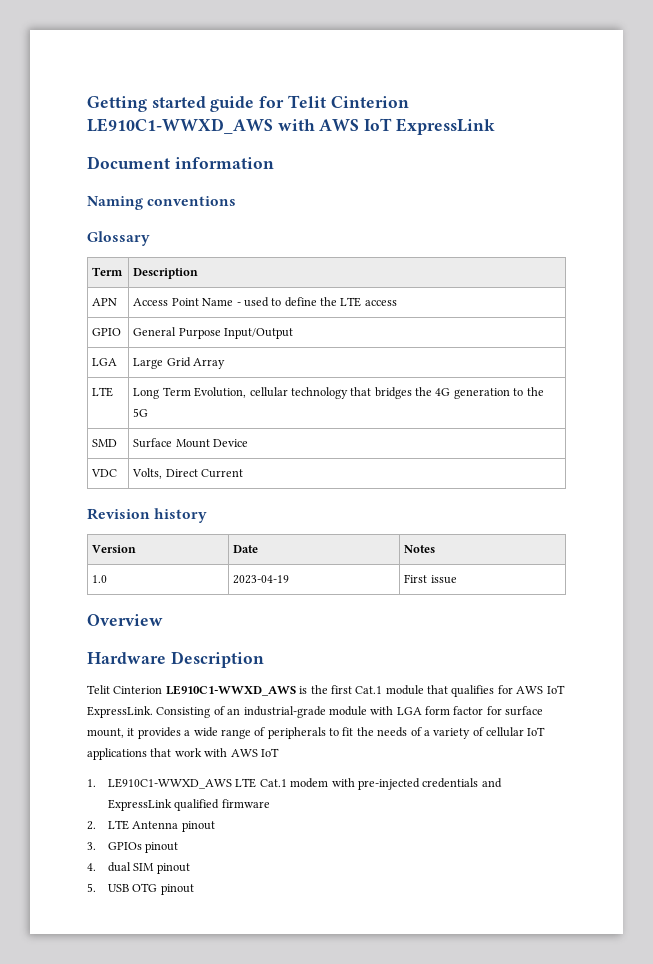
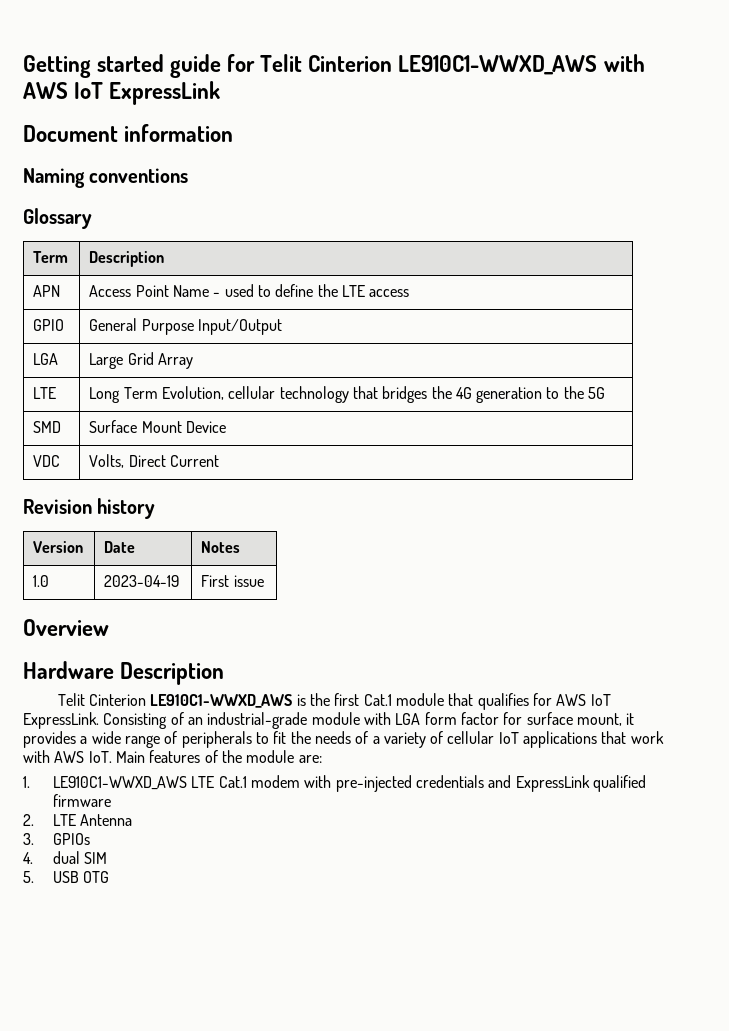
- Consisting of an industrial-grade module with LGA form factor for surface mount, it provides a wide range of peripherals to fit the needs of a variety of cellular IoT applications that work with AWS IoT
+ Consisting of an industrial-grade module with LGA form factor for surface mount, it provides a wide range of peripherals to fit the needs of a variety of cellular IoT applications that work with AWS IoT. Main features of the module are:
- 2. LTE Antenna pinout
+ 2. LTE Antenna
- 3. GPIOs pinout
+ 3. GPIOs
- 4. dual SIM pinout
+ 4. dual SIM
- 5. USB OTG pinout
+ 5. USB OTG

